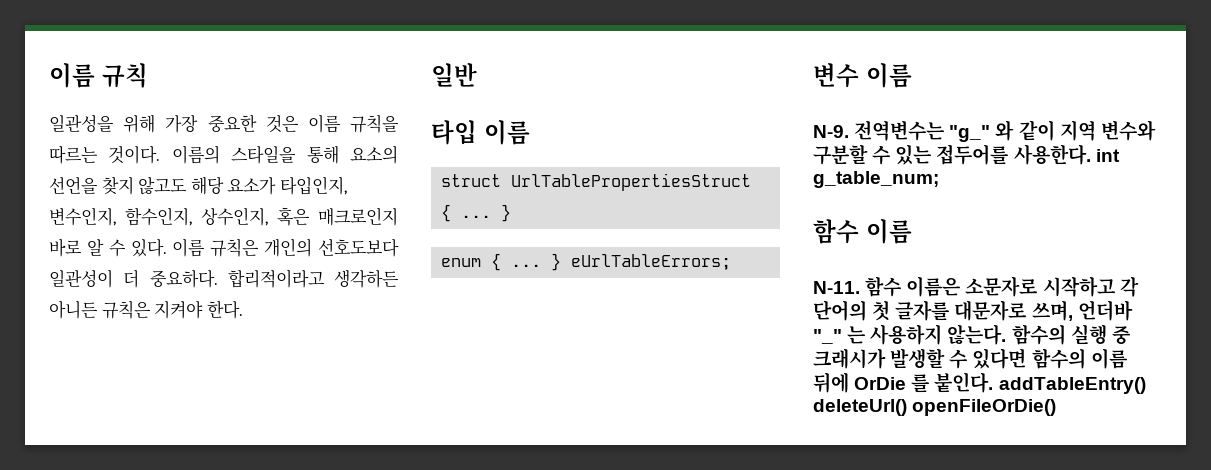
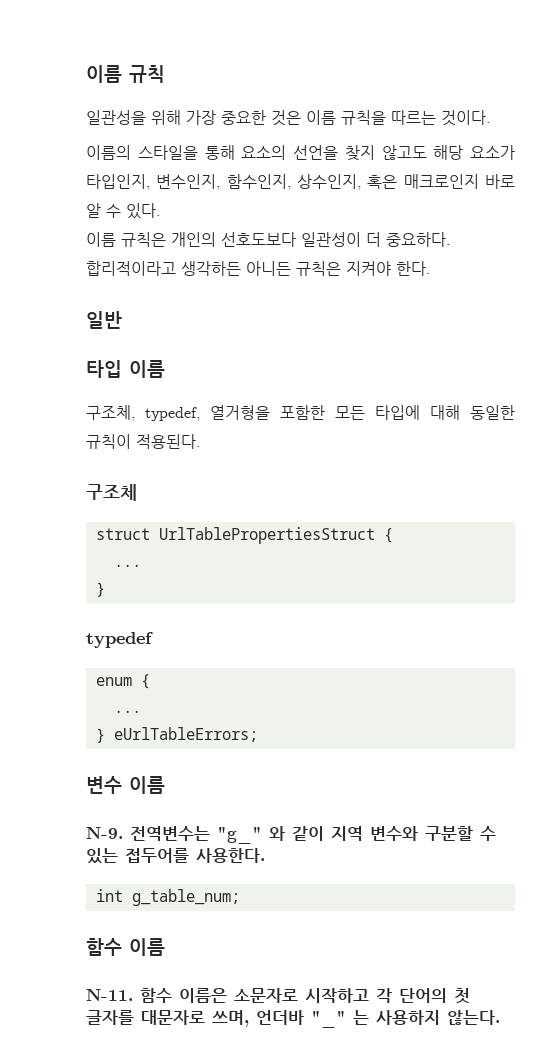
- 일관성을 위해 가장 중요한 것은 이름 규칙을 따르는 것이다. 이름의 스타일을 통해 요소의 선언을 찾지 않고도 해당 요소가 타입인지, 변수인지, 함수인지, 상수인지, 혹은 매크로인지 바로 알 수 있다. 이름 규칙은 개인의 선호도보다 일관성이 더 중요하다.
+ 일관성을 위해 가장 중요한 것은 이름 규칙을 따르는 것이다.
+ 이름의 스타일을 통해 요소의 선언을 찾지 않고도 해당 요소가 타입인지, 변수인지, 함수인지, 상수인지, 혹은 매크로인지 바로 알 수 있다.
+ 이름 규칙은 개인의 선호도보다 일관성이 더 중요하다.
+ 구조체, typedef, 열거형을 포함한 모든 타입에 대해 동일한 규칙이 적용된다.
+ 구조체
- struct UrlTablePropertiesStruct { ... }
+ struct UrlTablePropertiesStruct {
+ ...
+ }
+ typedef
- enum { ... } eUrlTableErrors;
+ enum {
+ ...
+ } eUrlTableErrors;
- N-9. 전역변수는 "g_" 와 같이 지역 변수와 구분할 수 있는 접두어를 사용한다. int g_table_num;
+ N-9. 전역변수는 "g_" 와 같이 지역 변수와 구분할 수 있는 접두어를 사용한다.
+ int g_table_num;
- 함수의 실행 중 크래시가 발생할 수 있다면 함수의 이름 뒤에 OrDie 를 붙인다. addTableEntry() deleteUrl() openFileOrDie()

